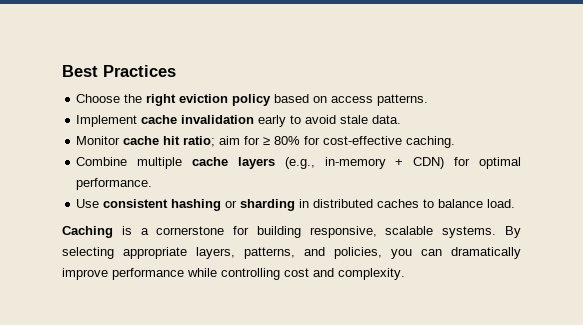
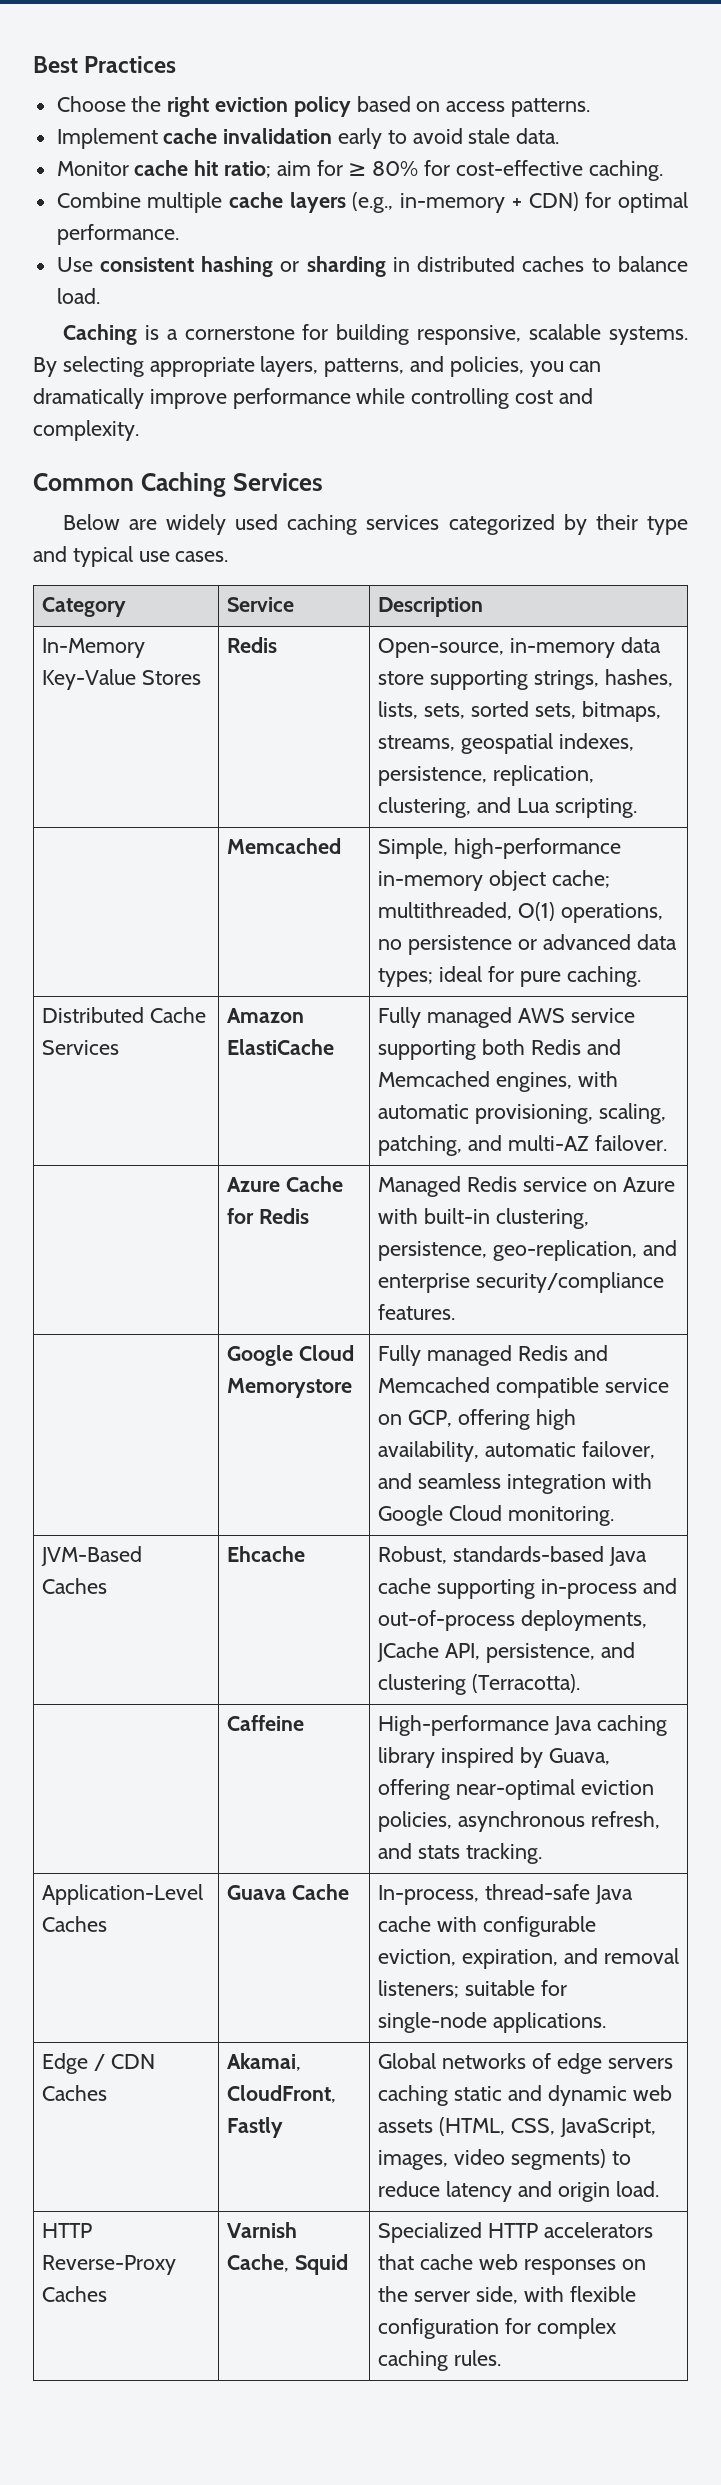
+ Common Caching Services
+ Below are widely used caching services categorized by their type and typical use cases.
+ Category | Service | Description
+ In-Memory Key-Value Stores | Redis | Open-source, in-memory data store supporting strings, hashes, lists, sets, sorted sets, bitmaps, streams, geospatial indexes, persistence, replication, clustering, and Lua scripting.
+ | Memcached | Simple, high-performance in-memory object cache; multithreaded, O(1) operations, no persistence or advanced data types; ideal for pure caching.
+ Distributed Cache Services | Amazon ElastiCache | Fully managed AWS service supporting both Redis and Memcached engines, with automatic provisioning, scaling, patching, and multi-AZ failover.
+ | Azure Cache for Redis | Managed Redis service on Azure with built-in clustering, persistence, geo-replication, and enterprise security/compliance features.
+ | Google Cloud Memorystore | Fully managed Redis and Memcached compatible service on GCP, offering high availability, automatic failover, and seamless integration with Google Cloud monitoring.
+ JVM-Based Caches | Ehcache | Robust, standards-based Java cache supporting in-process and out-of-process deployments, JCache API, persistence, and clustering (Terracotta).
+ | Caffeine | High-performance Java caching library inspired by Guava, offering near-optimal eviction policies, asynchronous refresh, and stats tracking.
+ Application-Level Caches | Guava Cache | In-process, thread-safe Java cache with configurable eviction, expiration, and removal listeners; suitable for single-node applications.
+ Edge / CDN Caches | Akamai, CloudFront, Fastly | Global networks of edge servers caching static and dynamic web assets (HTML, CSS, JavaScript, images, video segments) to reduce latency and origin load.
+ HTTP Reverse-Proxy Caches | Varnish Cache, Squid | Specialized HTTP accelerators that cache web responses on the server side, with flexible configuration for complex caching rules.

